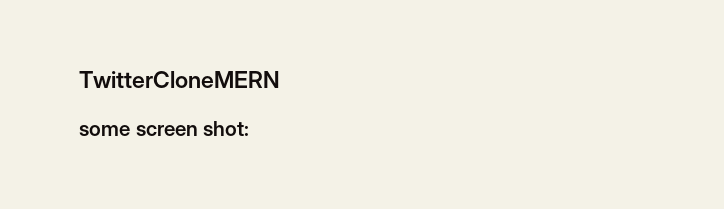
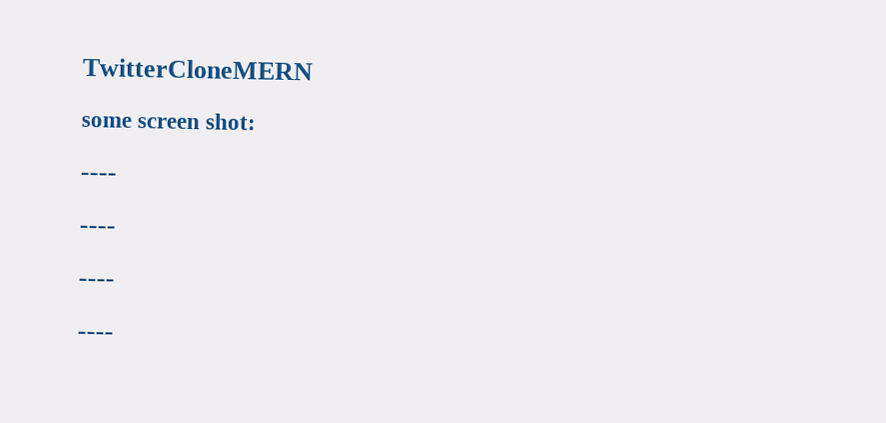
  some screen shot:
+ ----
+ ----
+ ----
+ ----

